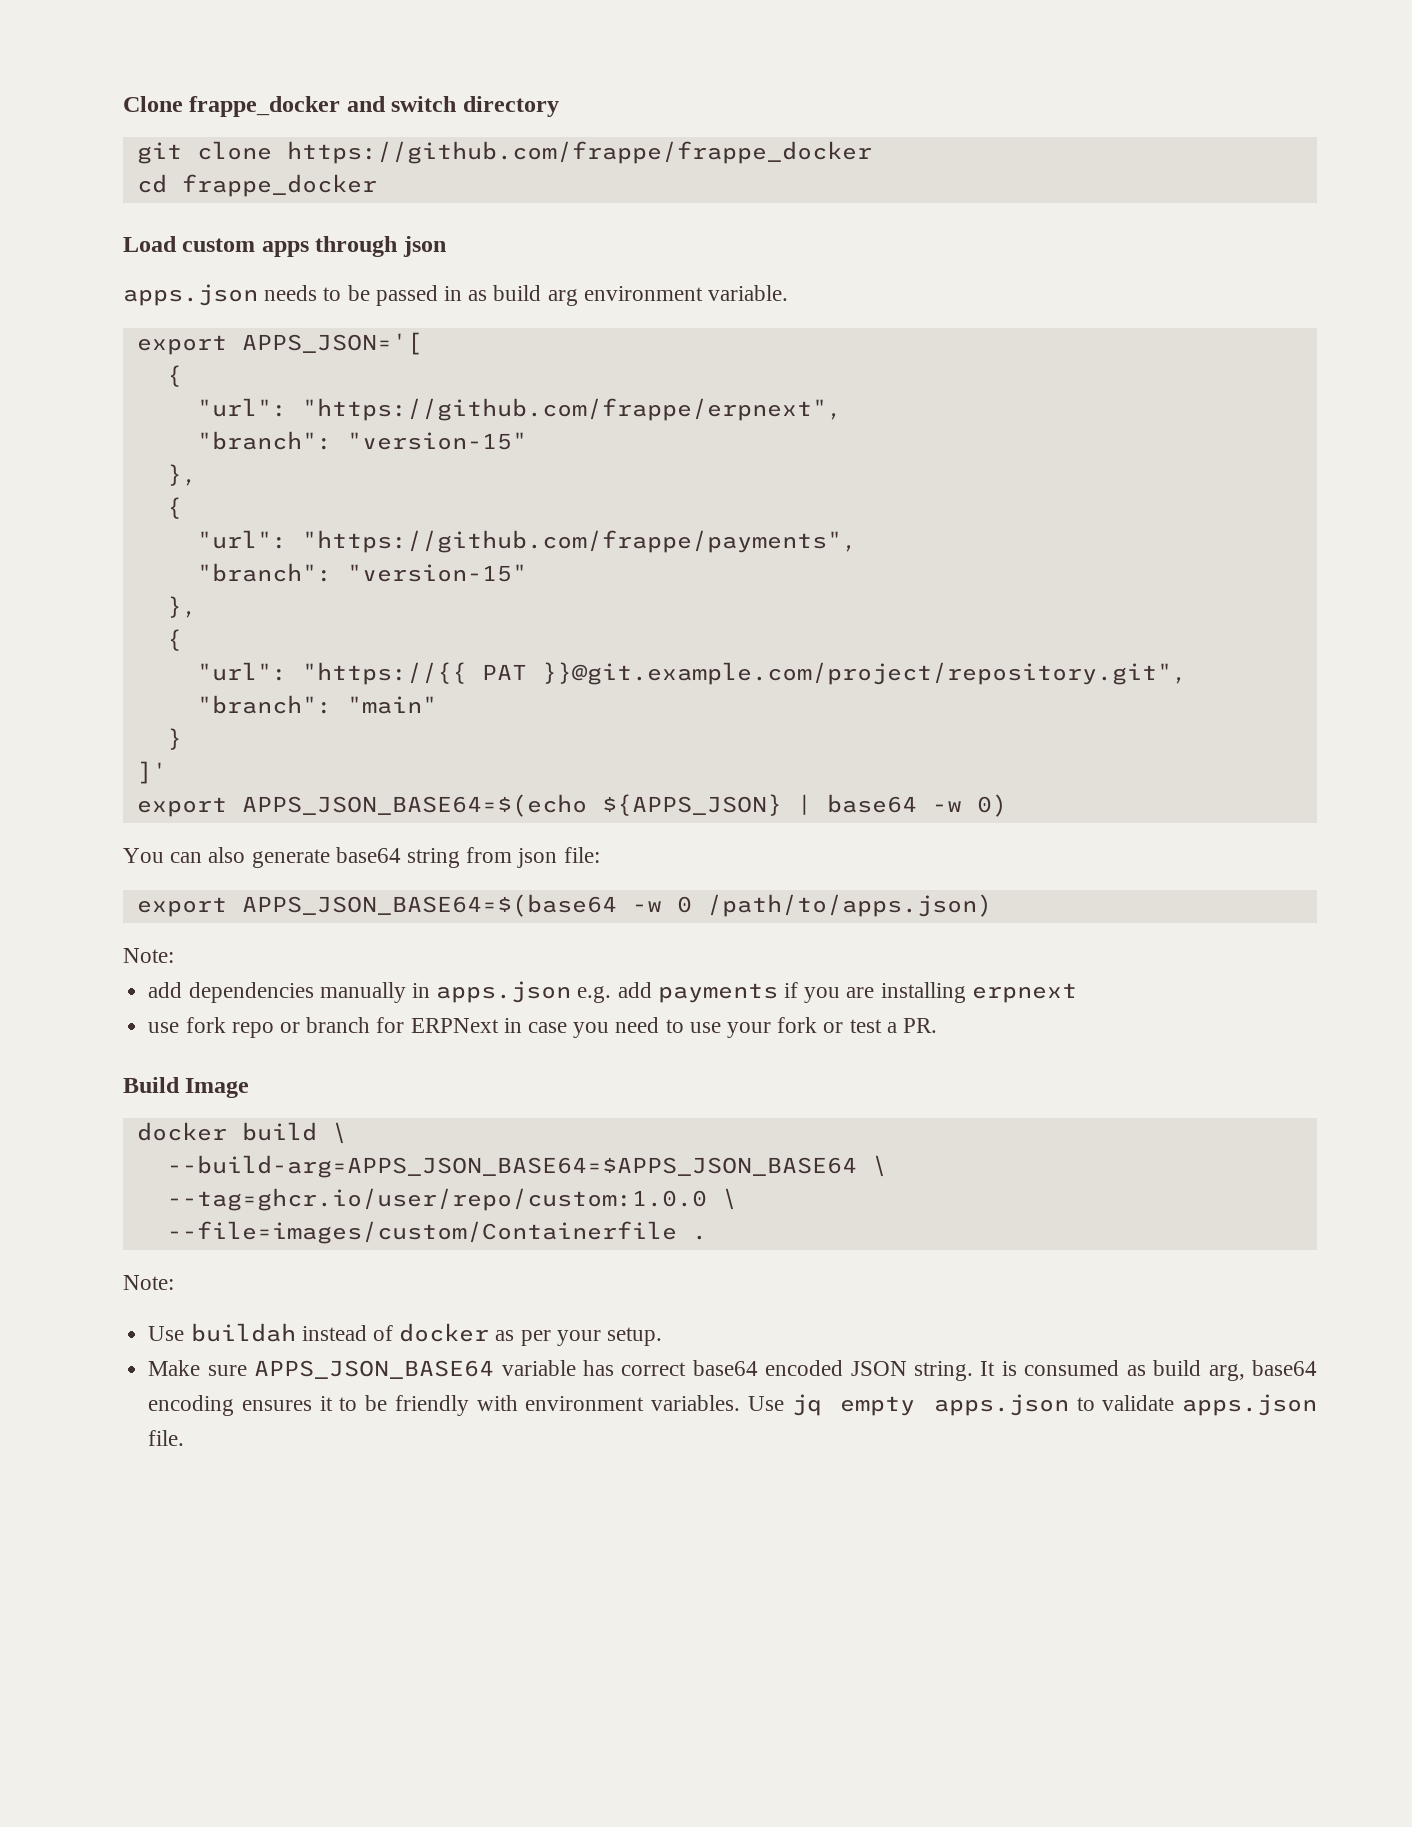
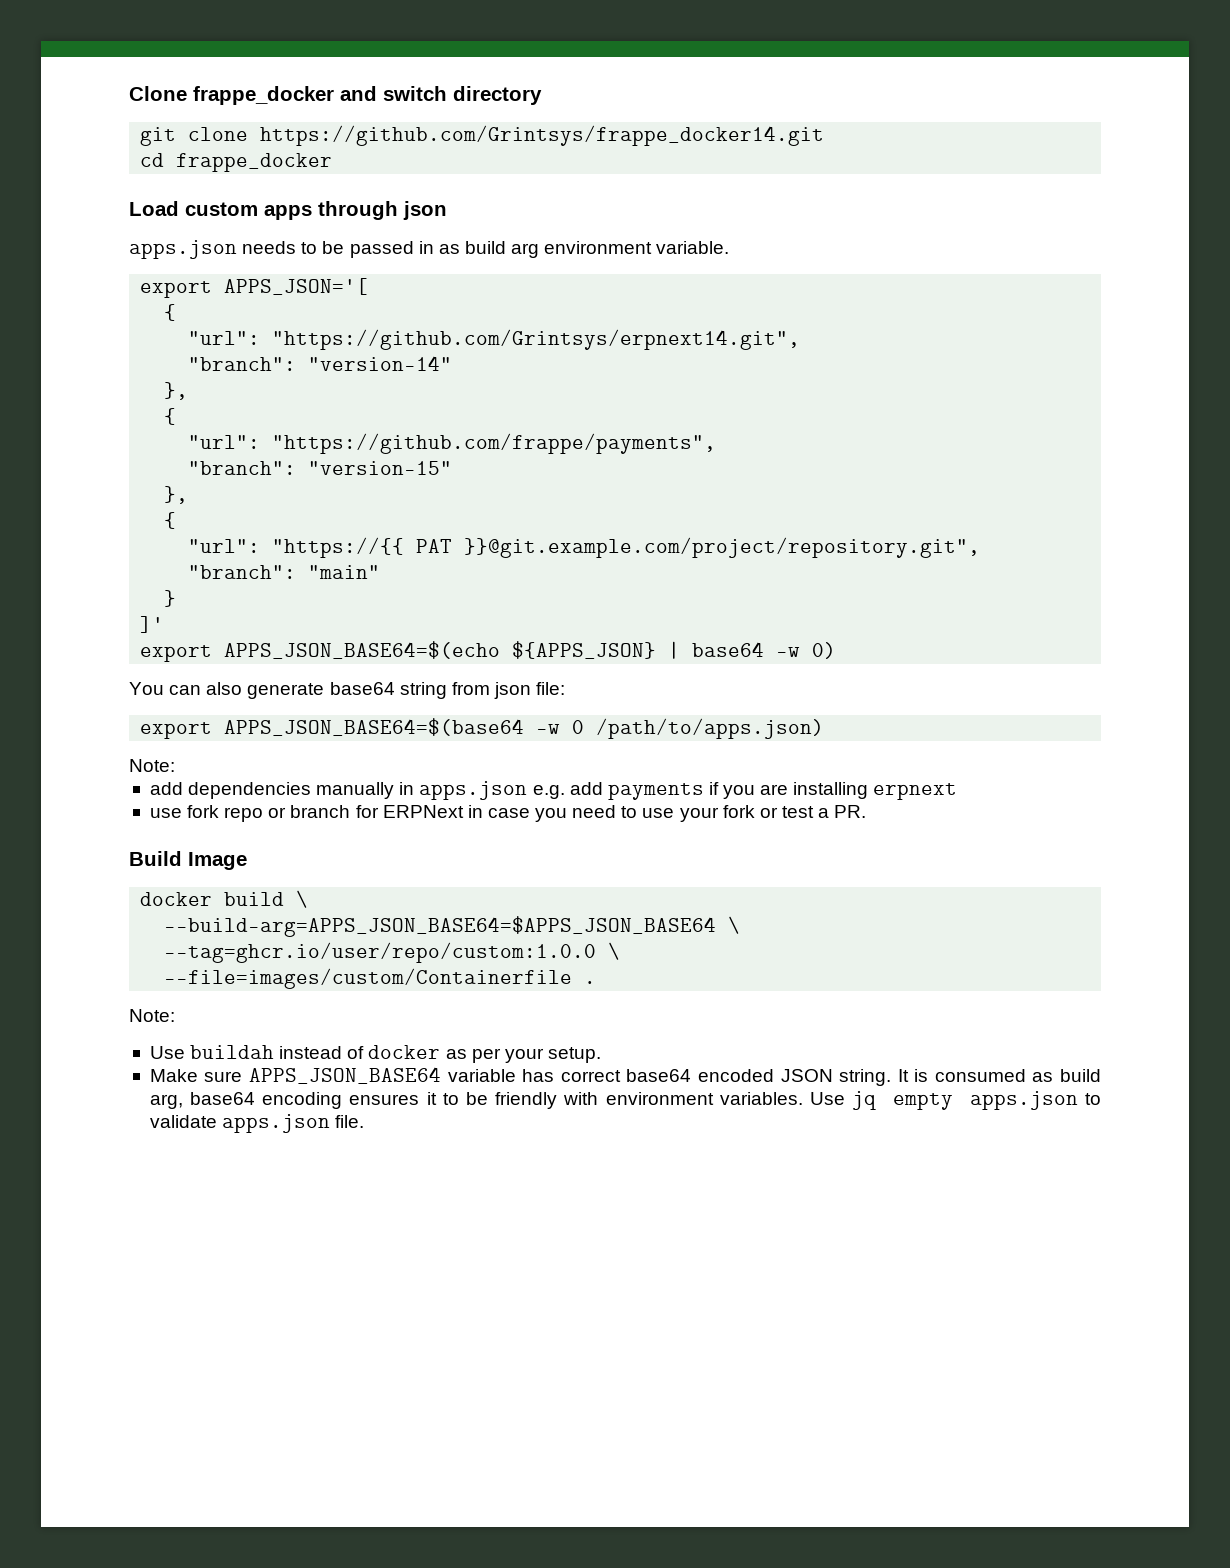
- git clone https://github.com/frappe/frappe_docker
+ git clone https://github.com/Grintsys/frappe_docker14.git
- "url": "https://github.com/frappe/erpnext",
- "branch": "version-15"
+ "url": "https://github.com/Grintsys/erpnext14.git",
+ "branch": "version-14"

